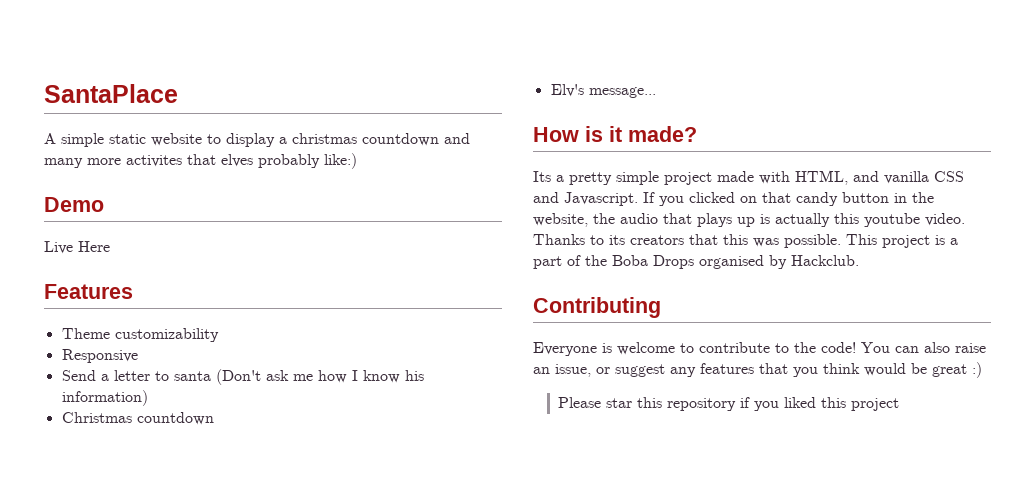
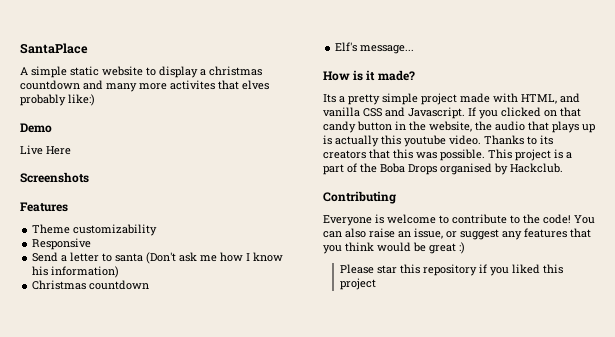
+ Screenshots
- Elv's message...
+ Elf's message...

